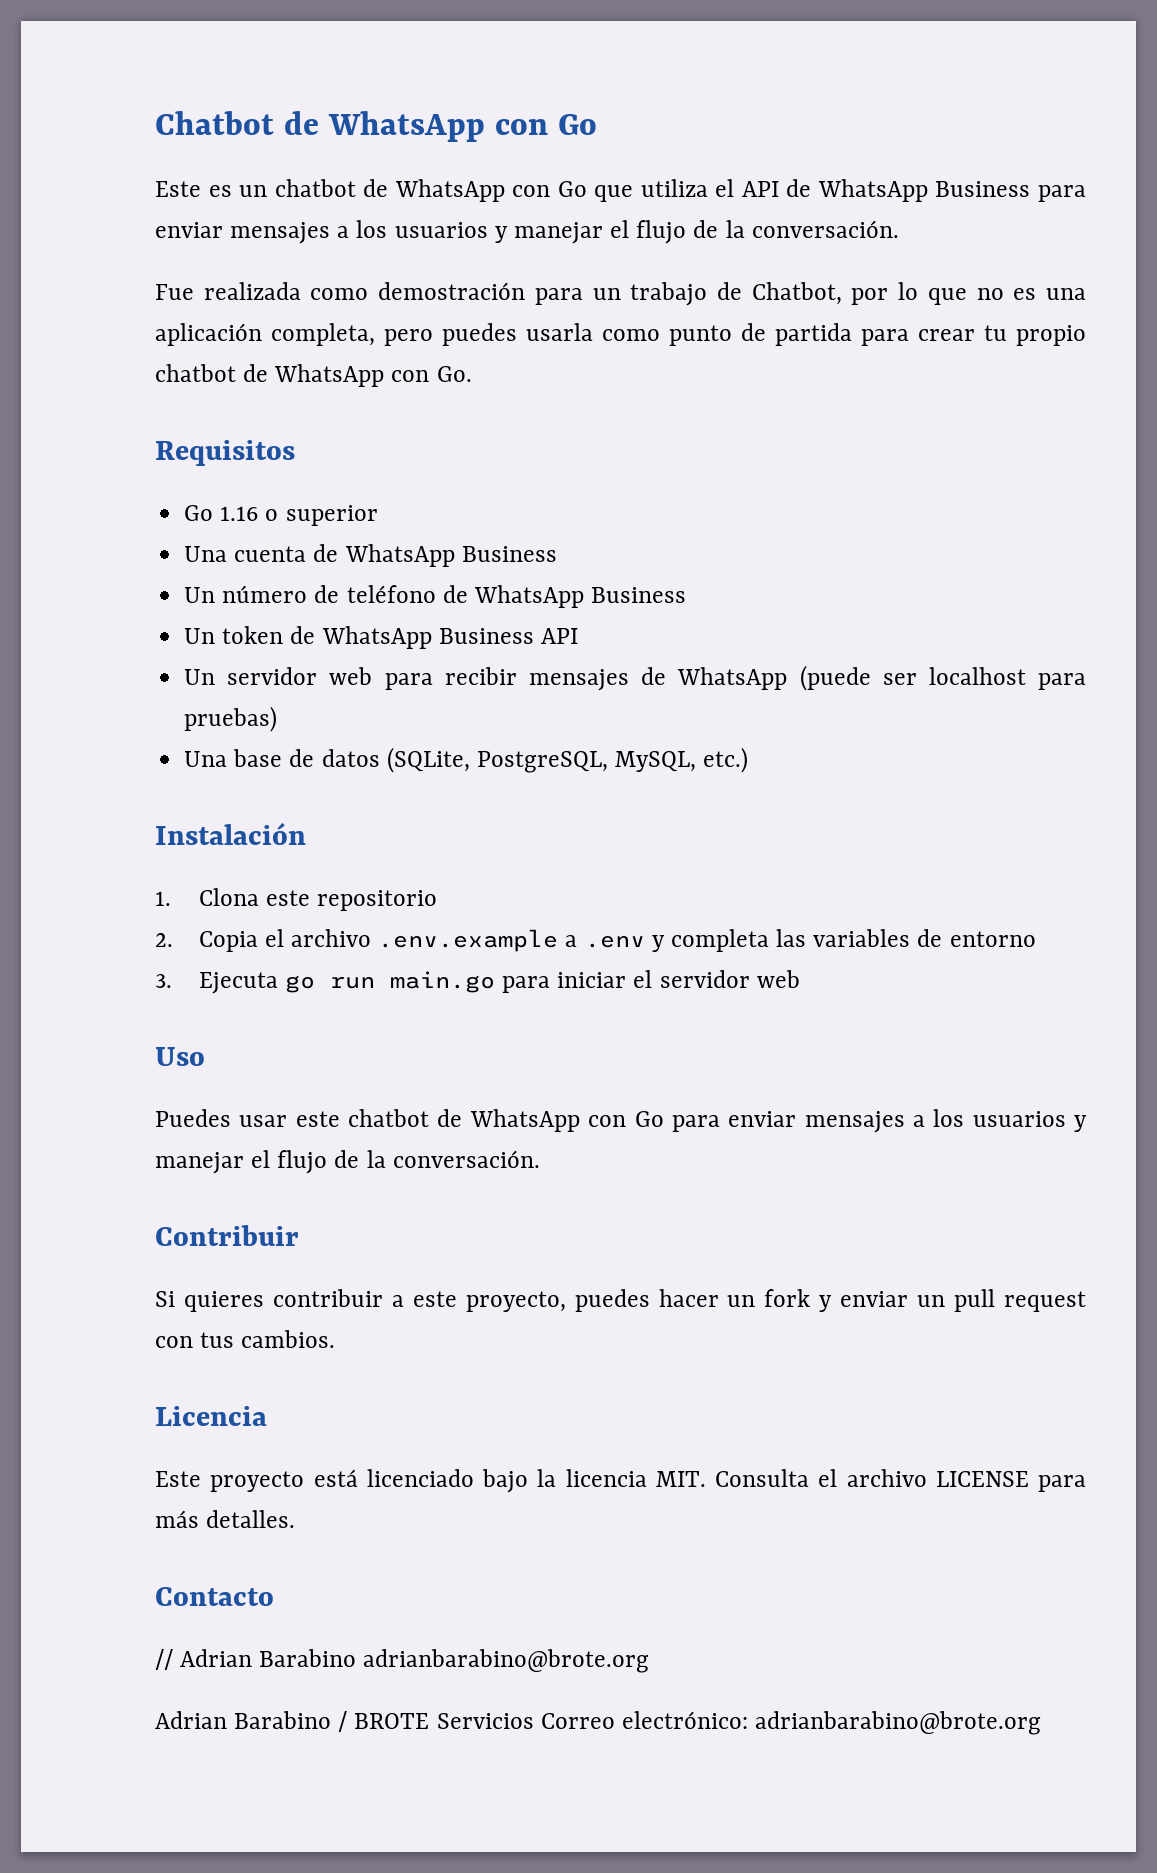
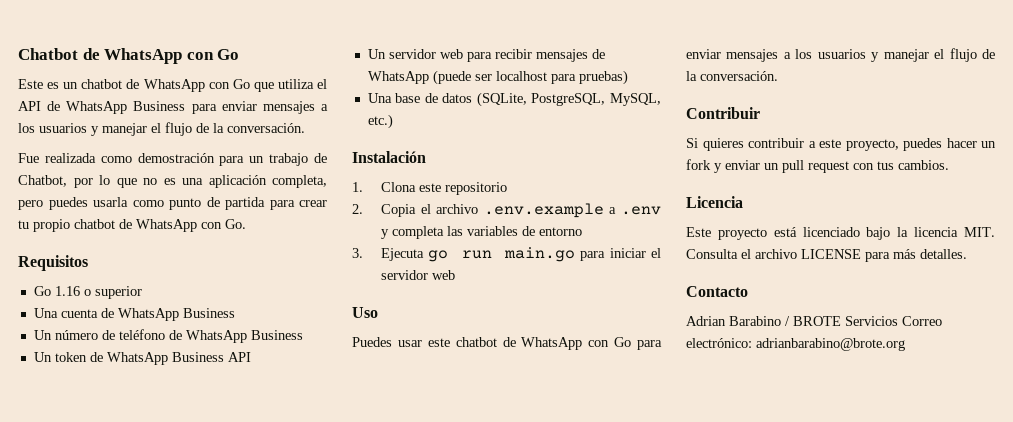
- // Adrian Barabino adrianbarabino@brote.org

